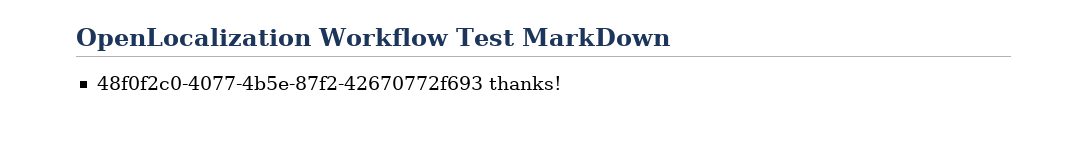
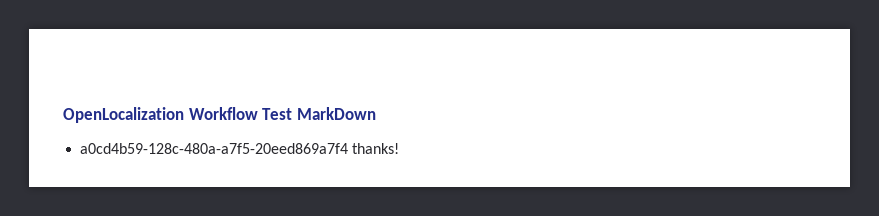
- 48f0f2c0-4077-4b5e-87f2-42670772f693 thanks!
+ a0cd4b59-128c-480a-a7f5-20eed869a7f4 thanks!

